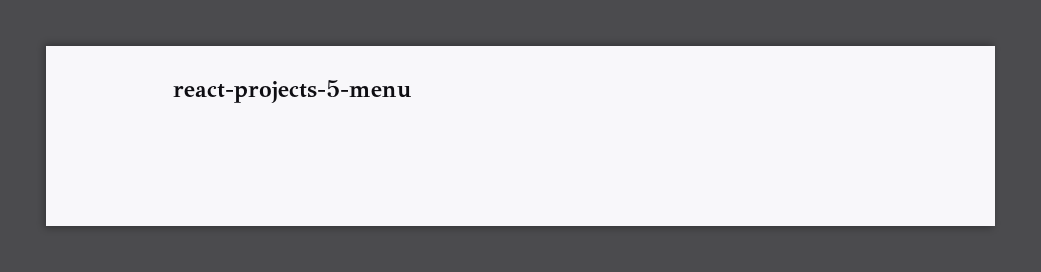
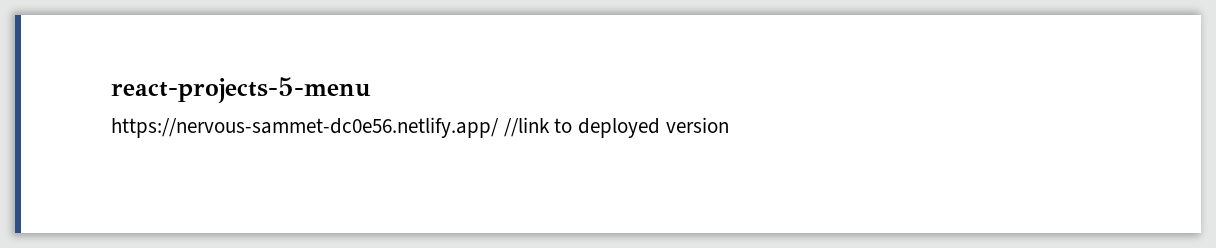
+ https://nervous-sammet-dc0e56.netlify.app/ //link to deployed version

